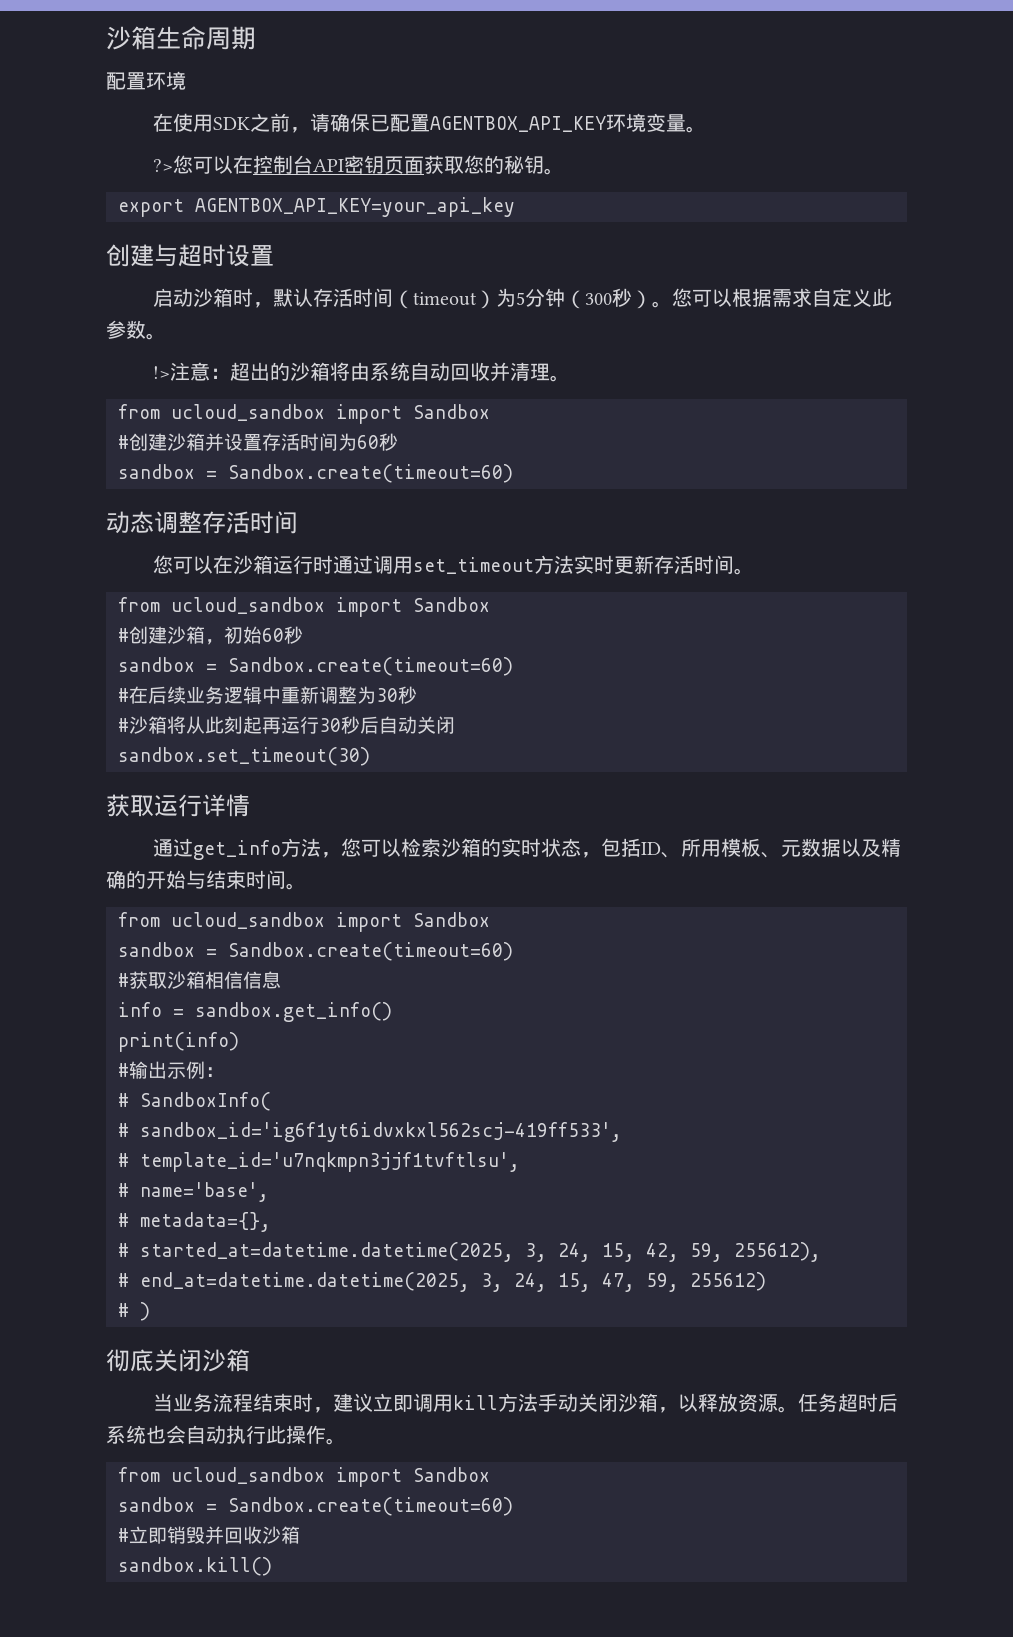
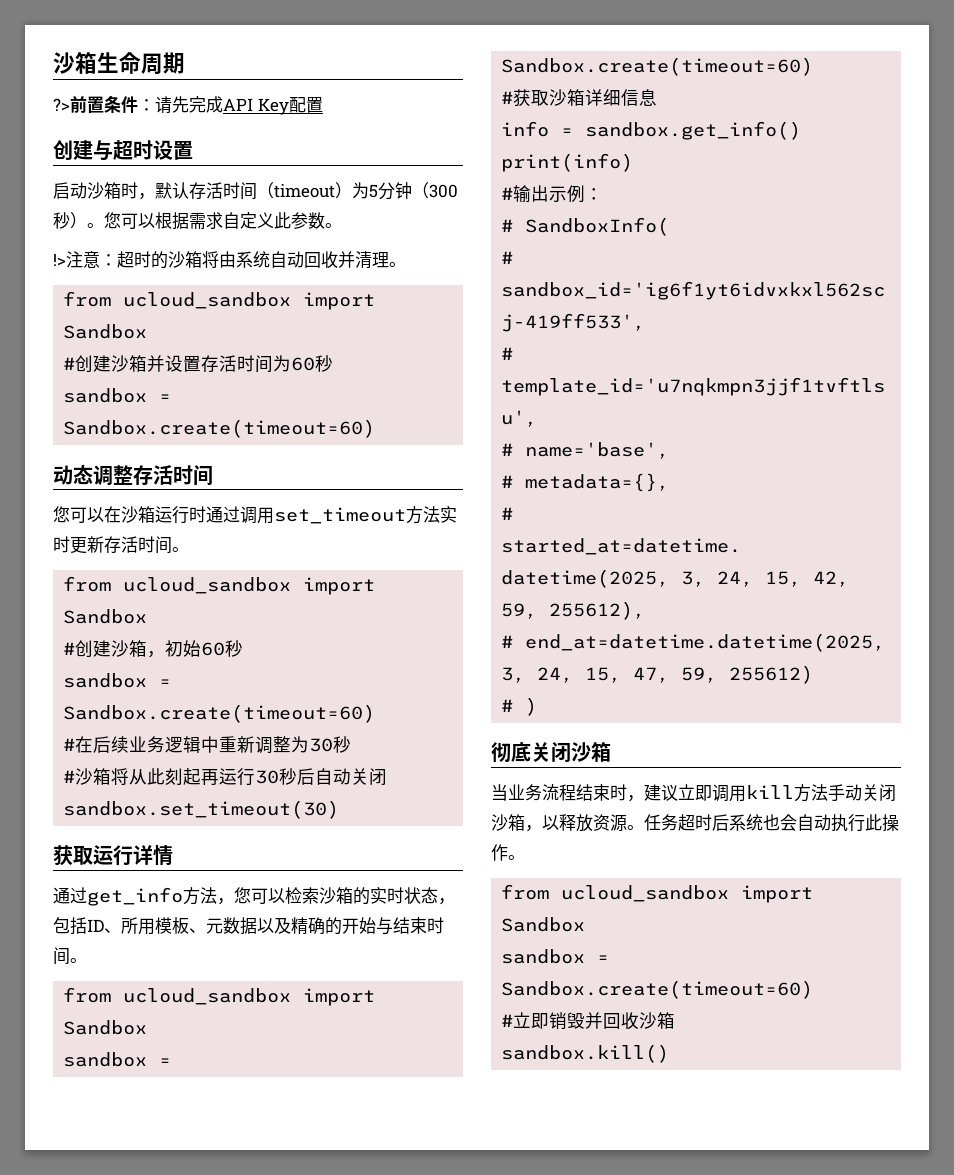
- 配置环境
- 在使用SDK之前，请确保已配置AGENTBOX_API_KEY环境变量。
- ?>您可以在控制台API密钥页面获取您的秘钥。
- export AGENTBOX_API_KEY=your_api_key
+ ?>前置条件：请先完成API Key配置
- !>注意：超出的沙箱将由系统自动回收并清理。
+ !>注意：超时的沙箱将由系统自动回收并清理。
- #获取沙箱相信信息
+ #获取沙箱详细信息

